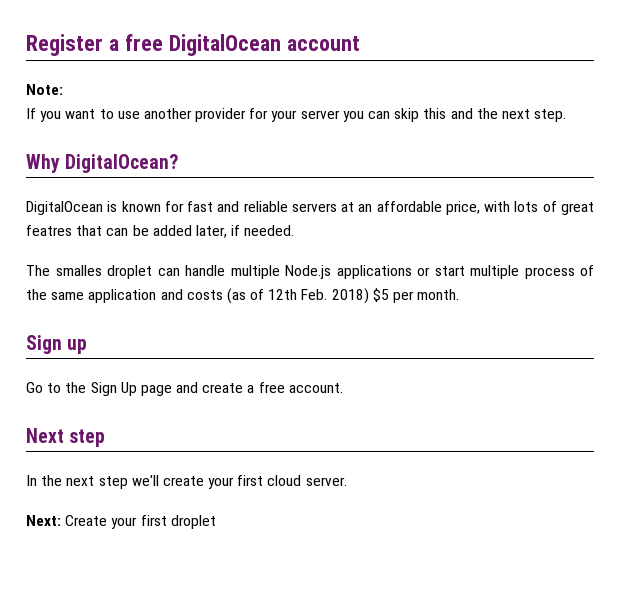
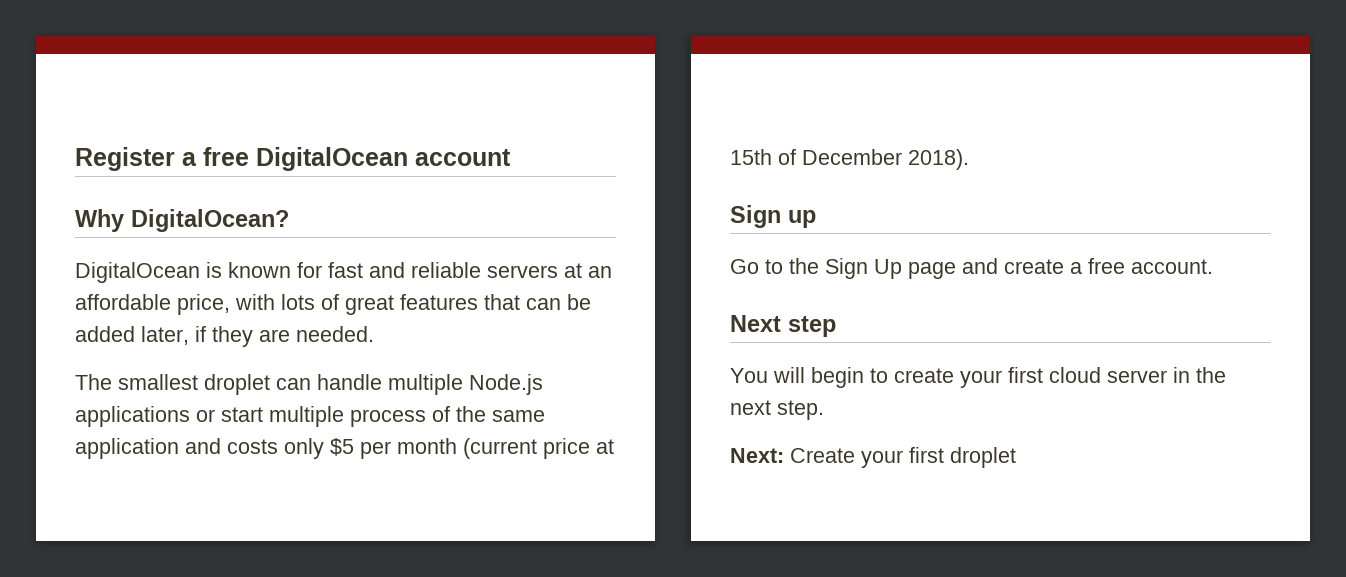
- Note:
- If you want to use another provider for your server you can skip this and the next step.
- DigitalOcean is known for fast and reliable servers at an affordable price, with lots of great featres that can be added later, if needed.
+ DigitalOcean is known for fast and reliable servers at an affordable price, with lots of great features that can be added later, if they are needed.
- The smalles droplet can handle multiple Node.js applications or start multiple process of the same application and costs (as of 12th Feb. 2018) $5 per month.
+ The smallest droplet can handle multiple Node.js applications or start multiple process of the same application and costs only $5 per month (current price at 15th of December 2018).
- In the next step we'll create your first cloud server.
+ You will begin to create your first cloud server in the next step.

